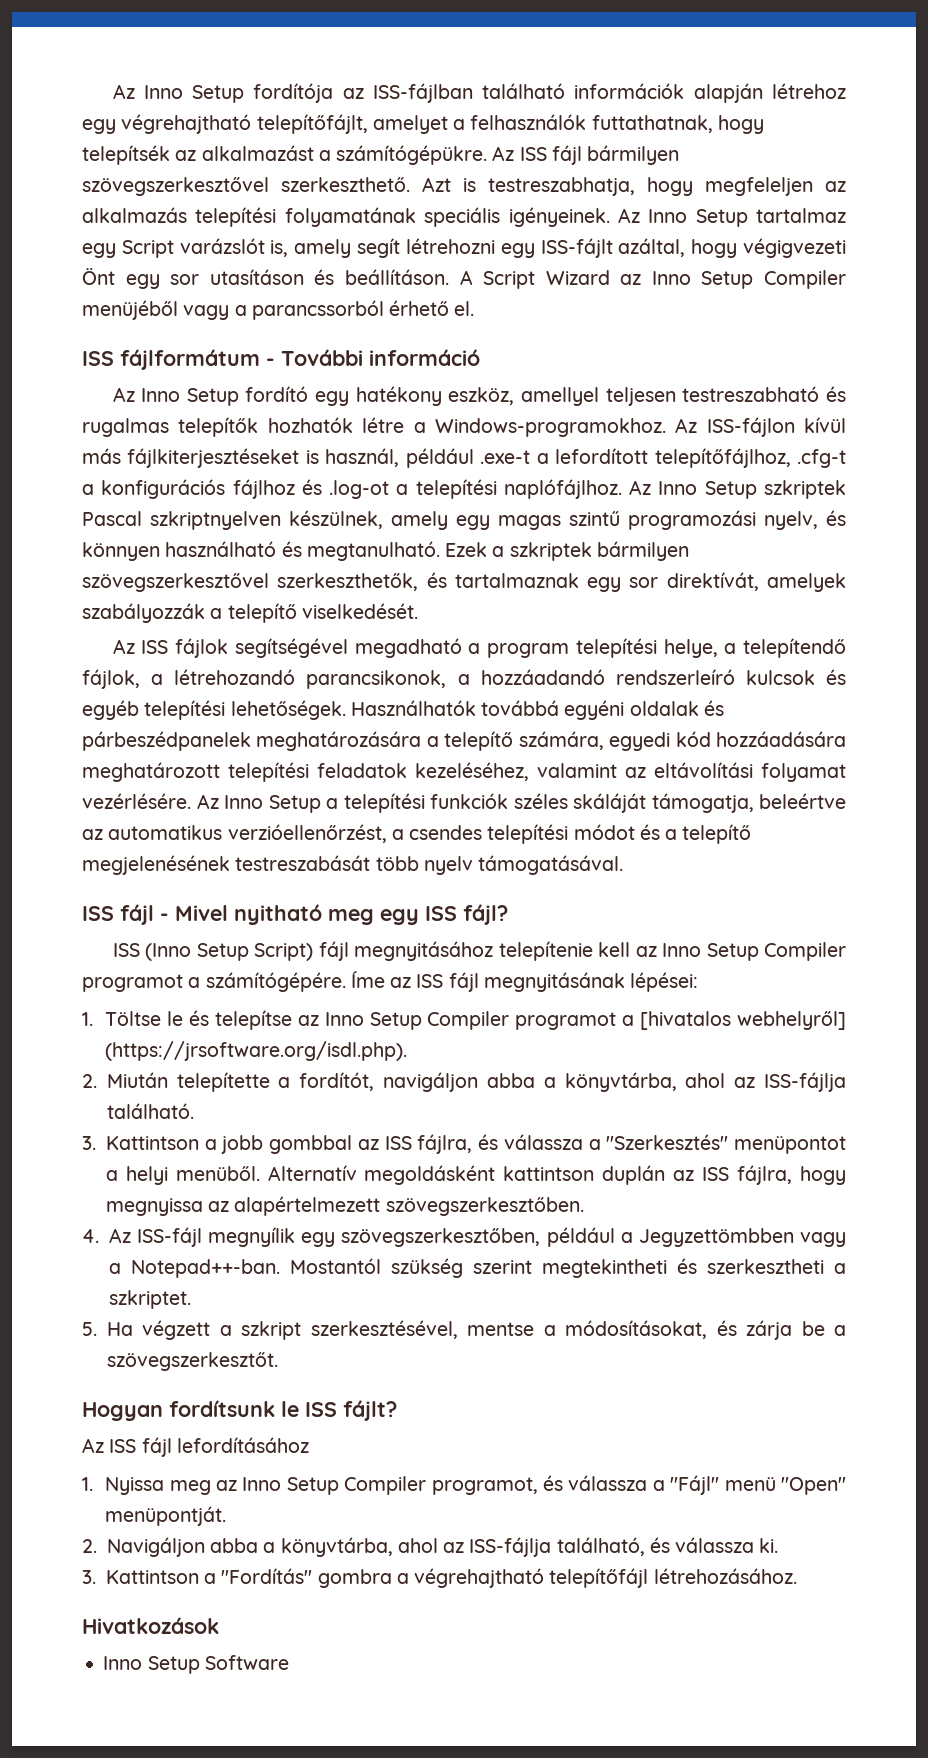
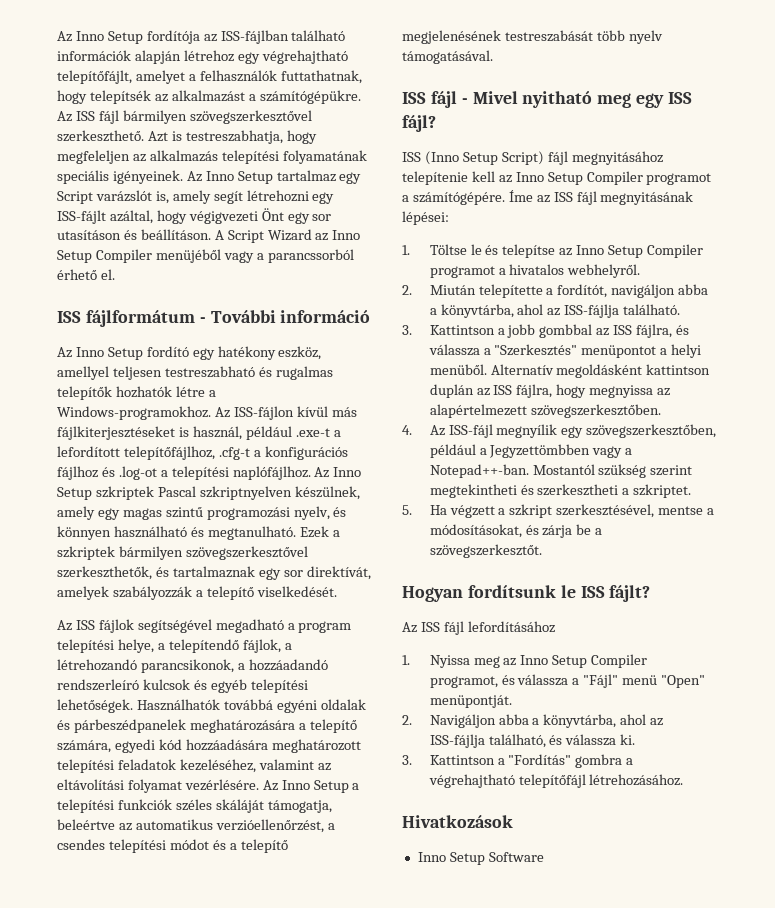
- 1. Töltse le és telepítse az Inno Setup Compiler programot a [hivatalos webhelyről] (https://jrsoftware.org/isdl.php).
+ 1. Töltse le és telepítse az Inno Setup Compiler programot a hivatalos webhelyről.

